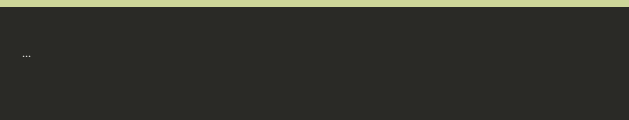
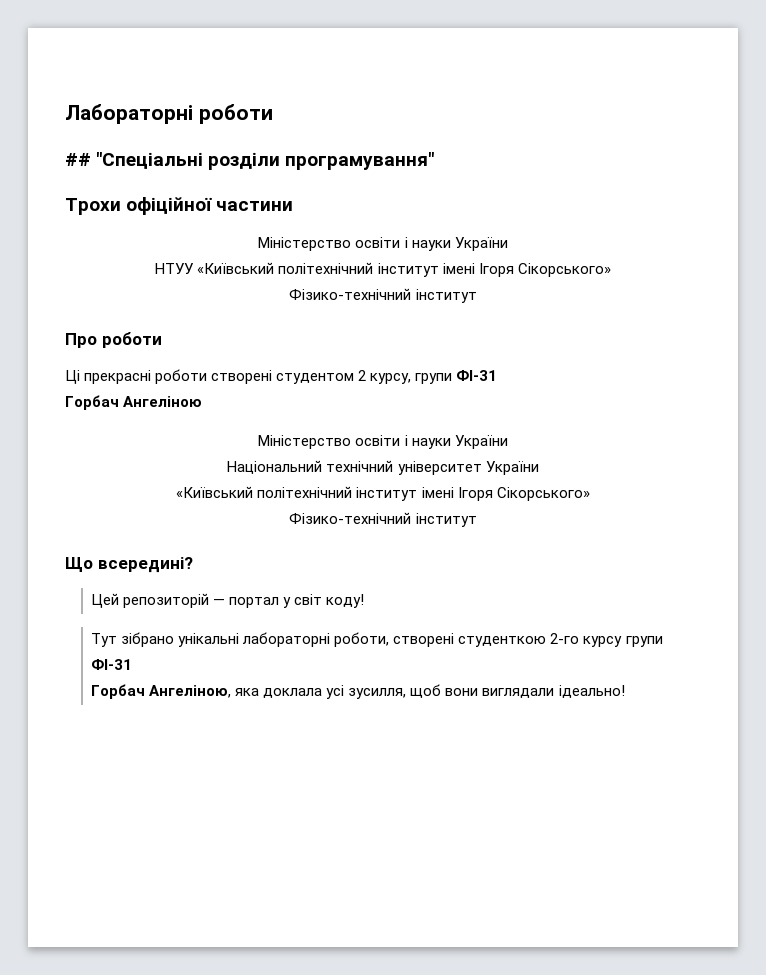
- ...
+ Лабораторні роботи
+ ## "Спеціальні розділи програмування"
+ Трохи офіційної частини
+ Міністерство освіти і науки України
+ НТУУ «Київський політехнічний інститут імені Ігоря Сікорського»
+ Фізико-технічний інститут
+ Про роботи
+ Ці прекрасні роботи створені студентом 2 курсу, групи ФІ-31
+ Горбач Ангеліною
+ Міністерство освіти і науки України
+ Національний технічний університет України
+ «Київський політехнічний інститут імені Ігоря Сікорського»
+ Фізико-технічний інститут
+ Що всередині?
+ Цей репозиторій — портал у світ коду!
+ Тут зібрано унікальні лабораторні роботи, створені студенткою 2-го курсу групи ФІ-31
+ Горбач Ангеліною, яка доклала усі зусилля, щоб вони виглядали ідеально!

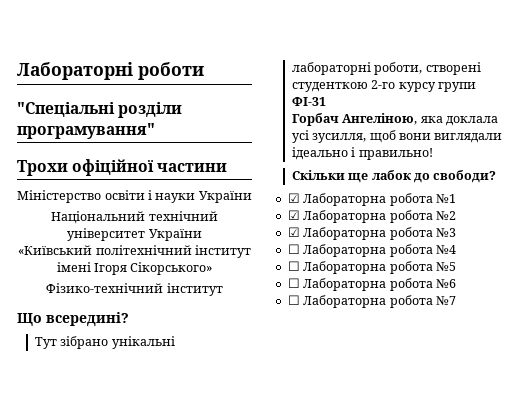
- ## "Спеціальні розділи програмування"
+ "Спеціальні розділи програмування"
- НТУУ «Київський політехнічний інститут імені Ігоря Сікорського»
- Фізико-технічний інститут
- Про роботи
- Ці прекрасні роботи створені студентом 2 курсу, групи ФІ-31
- Горбач Ангеліною
- Міністерство освіти і науки України
- Цей репозиторій — портал у світ коду!
- Горбач Ангеліною, яка доклала усі зусилля, щоб вони виглядали ідеально!
+ Горбач Ангеліною, яка доклала усі зусилля, щоб вони виглядали ідеально і правильно!
+ Скільки ще лабок до свободи?
+ ☑ Лабораторна робота №1
+ ☑ Лабораторна робота №2
+ ☑ Лабораторна робота №3
+ ☐ Лабораторна робота №4
+ ☐ Лабораторна робота №5
+ ☐ Лабораторна робота №6
+ ☐ Лабораторна робота №7

